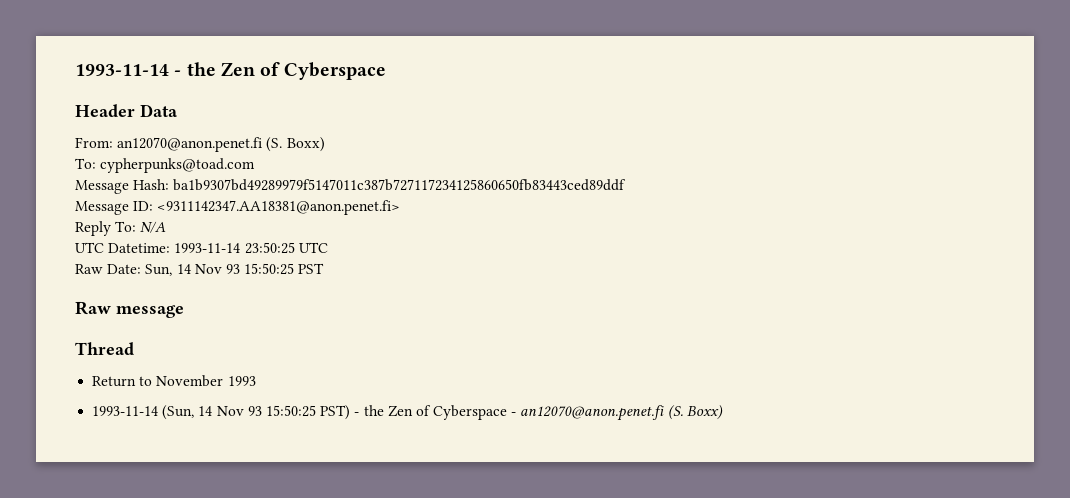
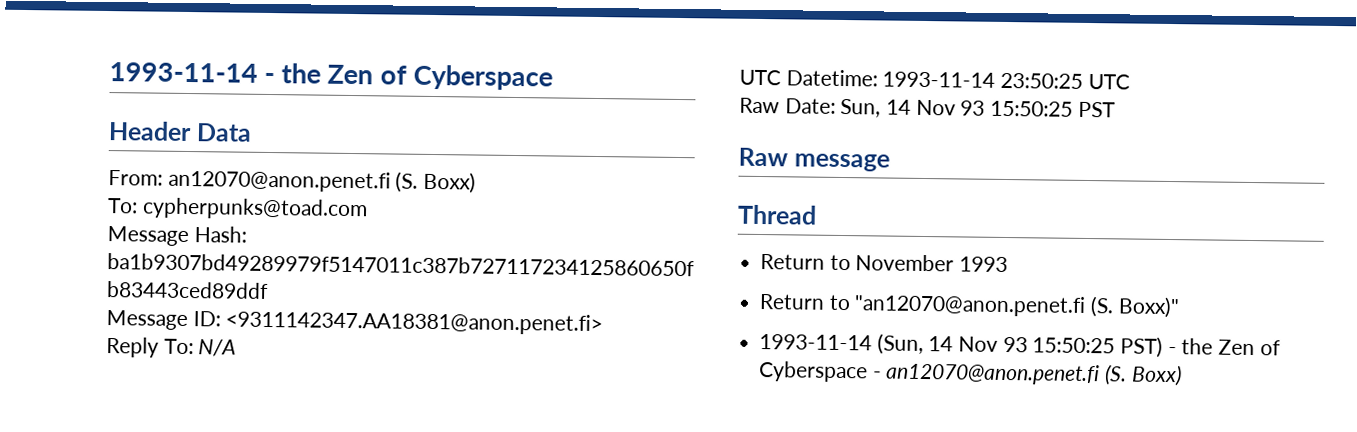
+ Return to "an12070@anon.penet.fi (S. Boxx)"

